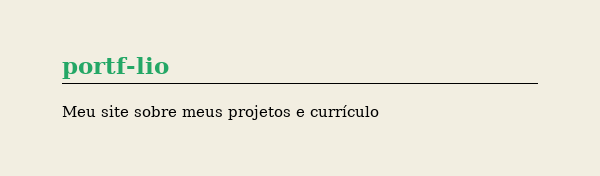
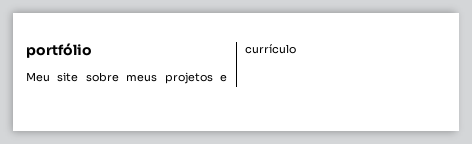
- portf-lio
+ portfólio

